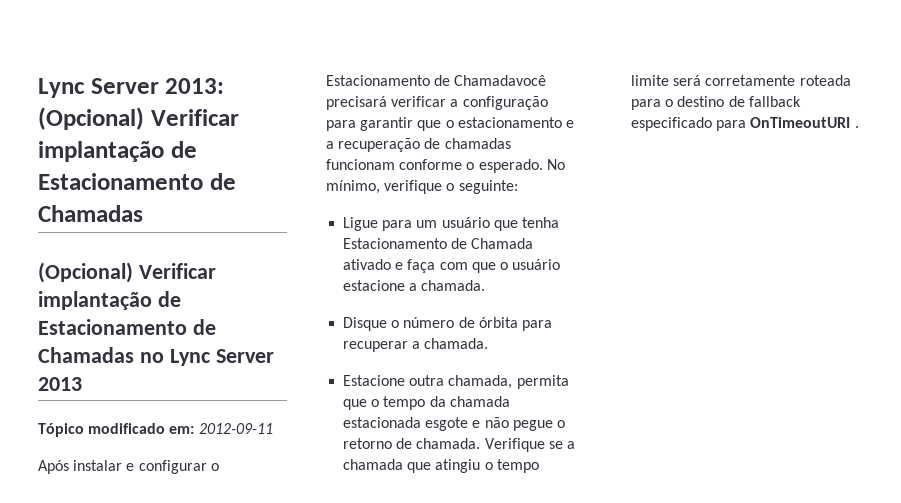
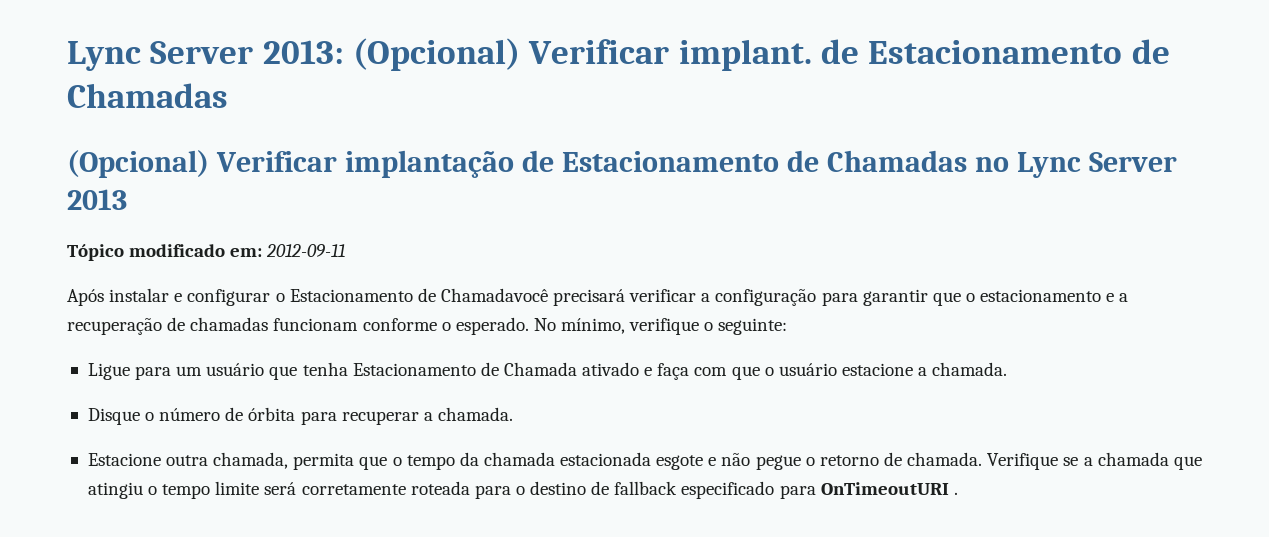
- Lync Server 2013: (Opcional) Verificar implantação de Estacionamento de Chamadas
+ Lync Server 2013: (Opcional) Verificar implant. de Estacionamento de Chamadas

